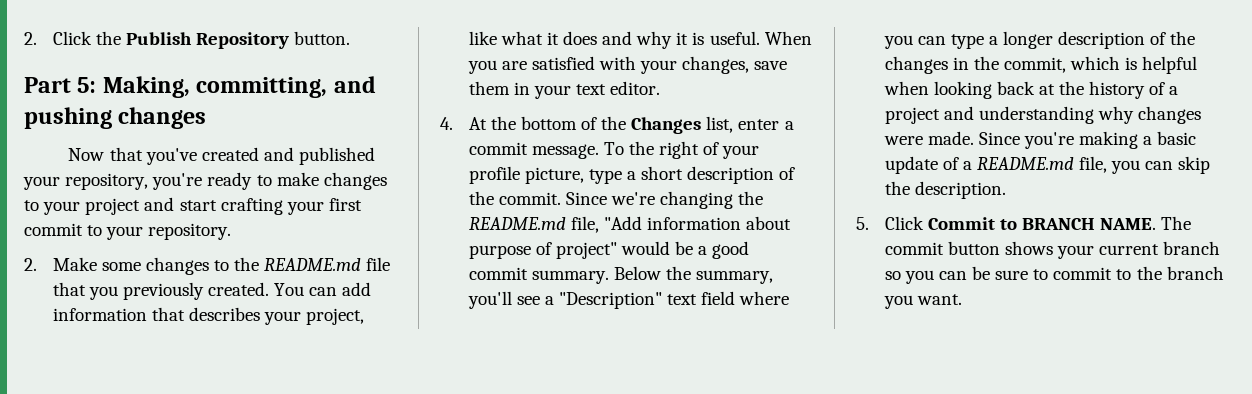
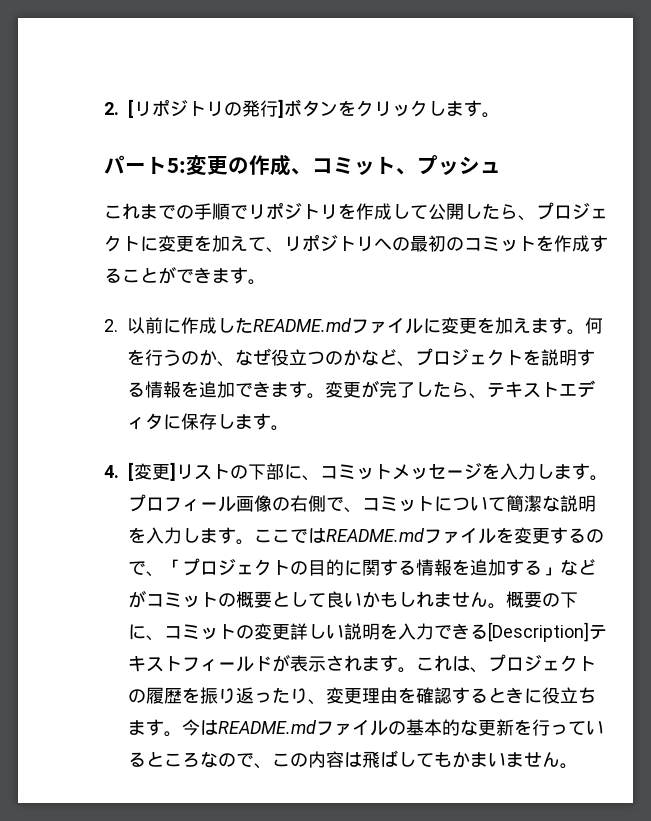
- 2. Click the Publish Repository button.
- Part 5: Making, committing, and pushing changes
- Now that you've created and published your repository, you're ready to make changes to your project and start crafting your first commit to your repository.
- 2. Make some changes to the README.md file that you previously created. You can add information that describes your project, like what it does and why it is useful. When you are satisfied with your changes, save them in your text editor.
- 4. At the bottom of the Changes list, enter a commit message. To the right of your profile picture, type a short description of the commit. Since we're changing the README.md file, "Add information about purpose of project" would be a good commit summary. Below the summary, you'll see a "Description" text field where you can type a longer description of the changes in the commit, which is helpful when looking back at the history of a project and understanding why changes were made. Since you're making a basic update of a README.md file, you can skip the description.
- 5. Click Commit to BRANCH NAME. The commit button shows your current branch so you can be sure to commit to the branch you want.
+ 2. [リポジトリの発行]ボタンをクリックします。
+ パート5:変更の作成、コミット、プッシュ
+ これまでの手順でリポジトリを作成して公開したら、プロジェクトに変更を加えて、リポジトリへの最初のコミットを作成することができます。
+ 2.以前に作成したREADME.mdファイルに変更を加えます。何を行うのか、なぜ役立つのかなど、プロジェクトを説明する情報を追加できます。変更が完了したら、テキストエディタに保存します。
+ 4. [変更]リストの下部に、コミットメッセージを入力します。プロフィール画像の右側で、コミットについて簡潔な説明を入力します。ここではREADME.mdファイルを変更するので、「プロジェクトの目的に関する情報を追加する」などがコミットの概要として良いかもしれません。概要の下に、コミットの変更詳しい説明を入力できる[Description]テキストフィールドが表示されます。これは、プロジェクトの履歴を振り返ったり、変更理由を確認するときに役立ちます。今はREADME.mdファイルの基本的な更新を行っているところなので、この内容は飛ばしてもかまいません。

